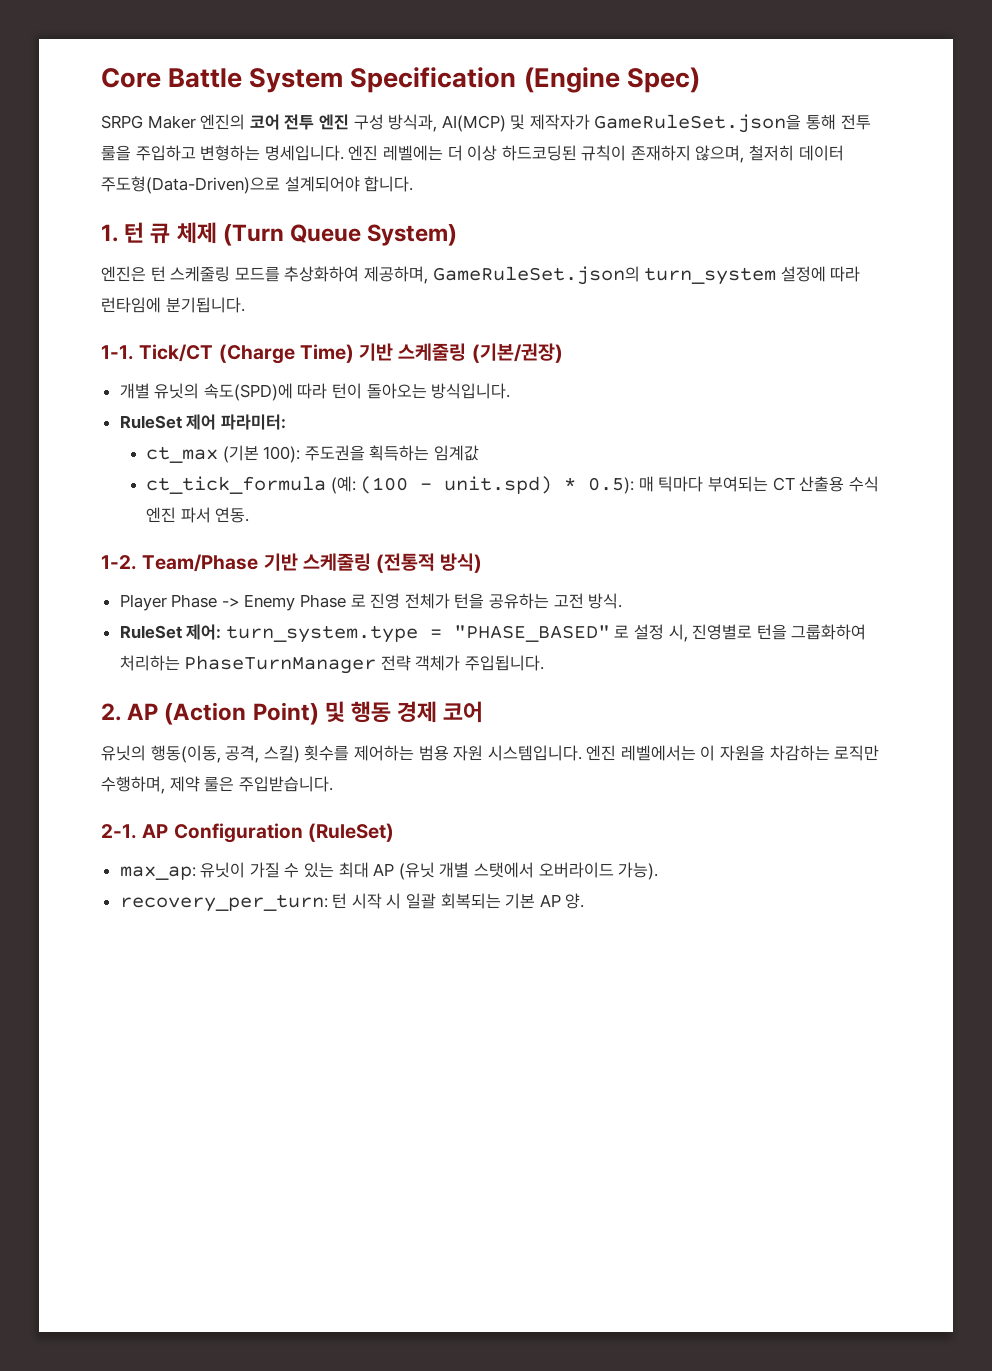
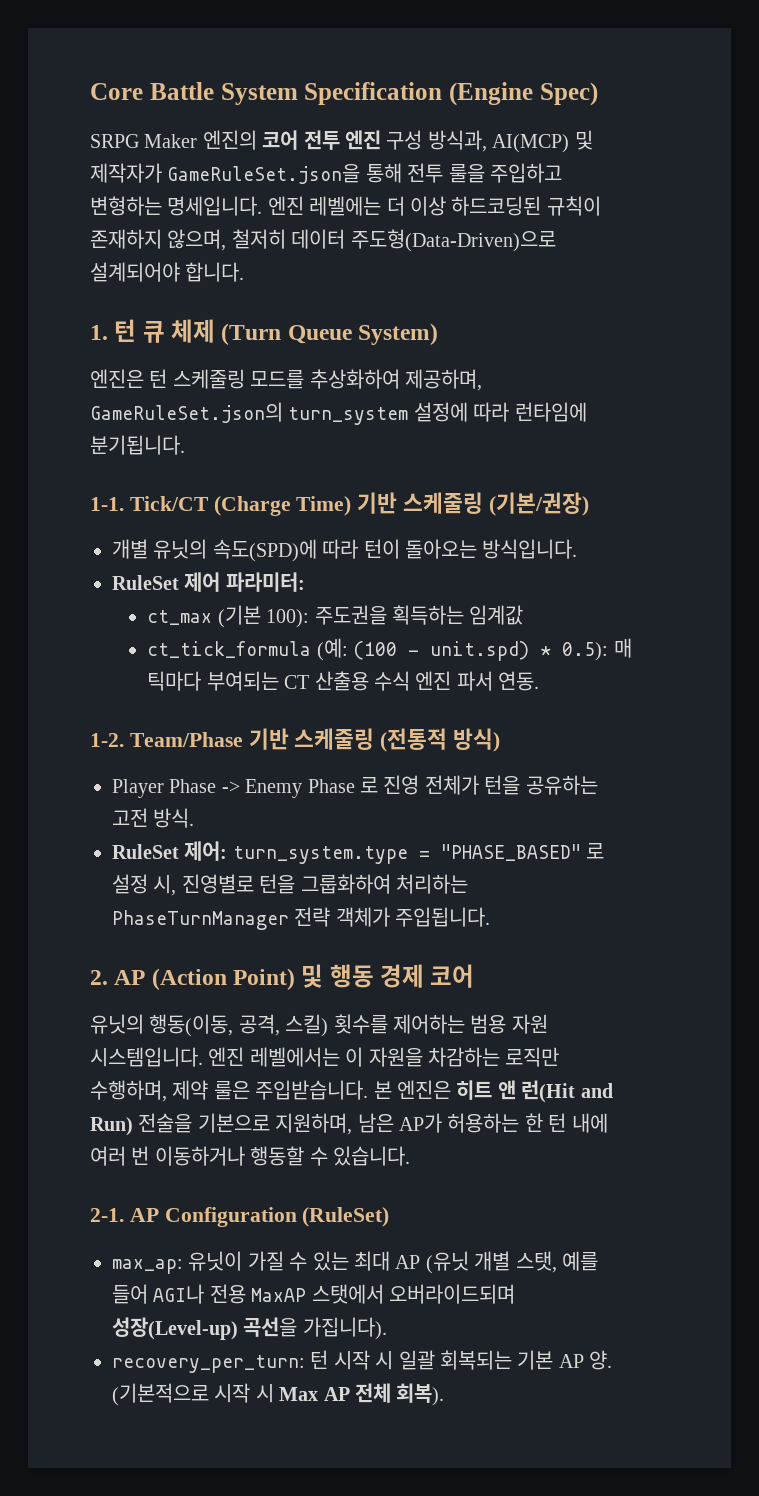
+ 본 엔진은 히트 앤 런(Hit and Run) 전술을 기본으로 지원하며, 남은 AP가 허용하는 한 턴 내에 여러 번 이동하거나 행동할 수 있습니다.
- max_ap: 유닛이 가질 수 있는 최대 AP (유닛 개별 스탯에서 오버라이드 가능).
+ max_ap: 유닛이 가질 수 있는 최대 AP (유닛 개별 스탯, 예를 들어 AGI나 전용 MaxAP 스탯에서 오버라이드되며 성장(Level-up) 곡선을 가집니다).
+ (기본적으로 시작 시 Max AP 전체 회복).

